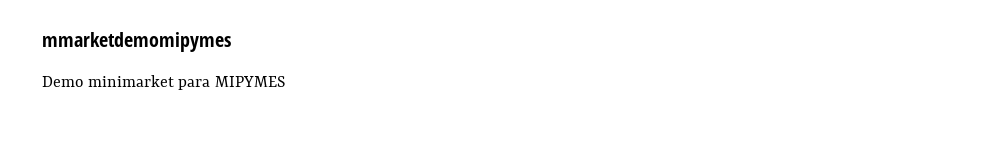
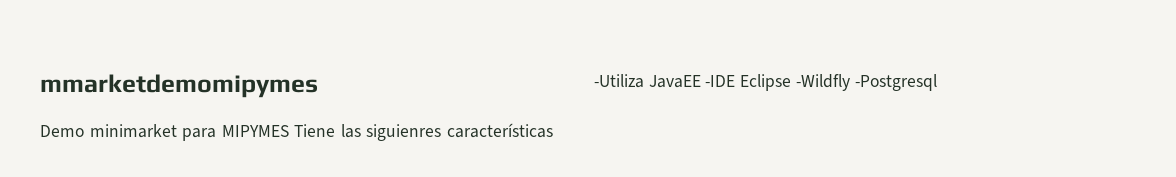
- Demo minimarket para MIPYMES
+ Demo minimarket para MIPYMES Tiene las siguienres características -Utiliza JavaEE -IDE Eclipse -Wildfly -Postgresql

